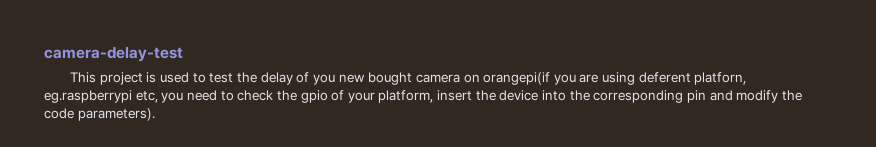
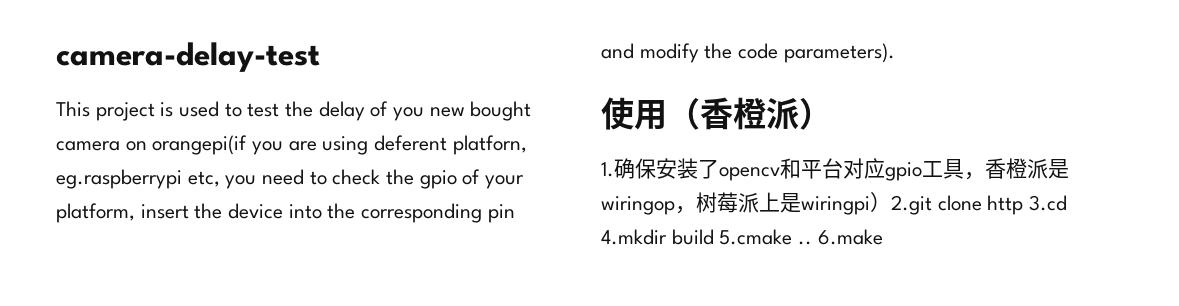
+ 使用（香橙派）
+ 1.确保安装了opencv和平台对应gpio工具，香橙派是wiringop，树莓派上是wiringpi）2.git clone http 3.cd 4.mkdir build 5.cmake .. 6.make

